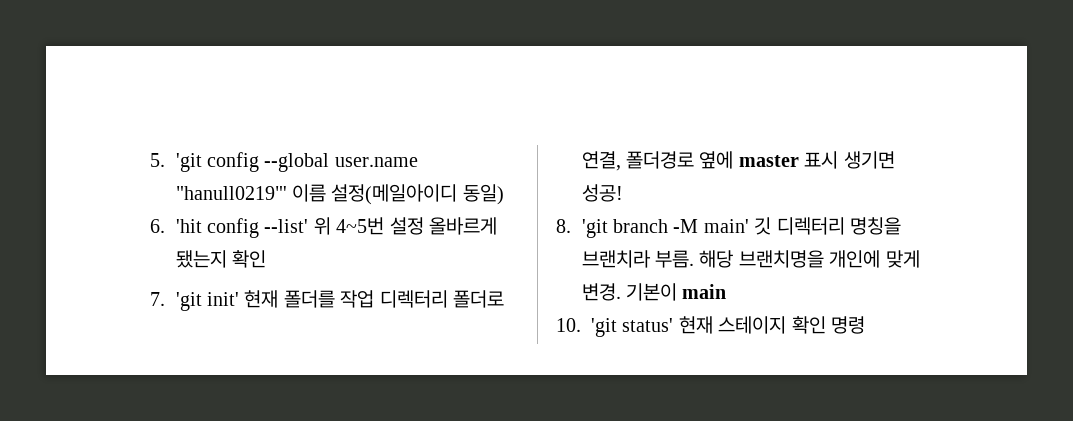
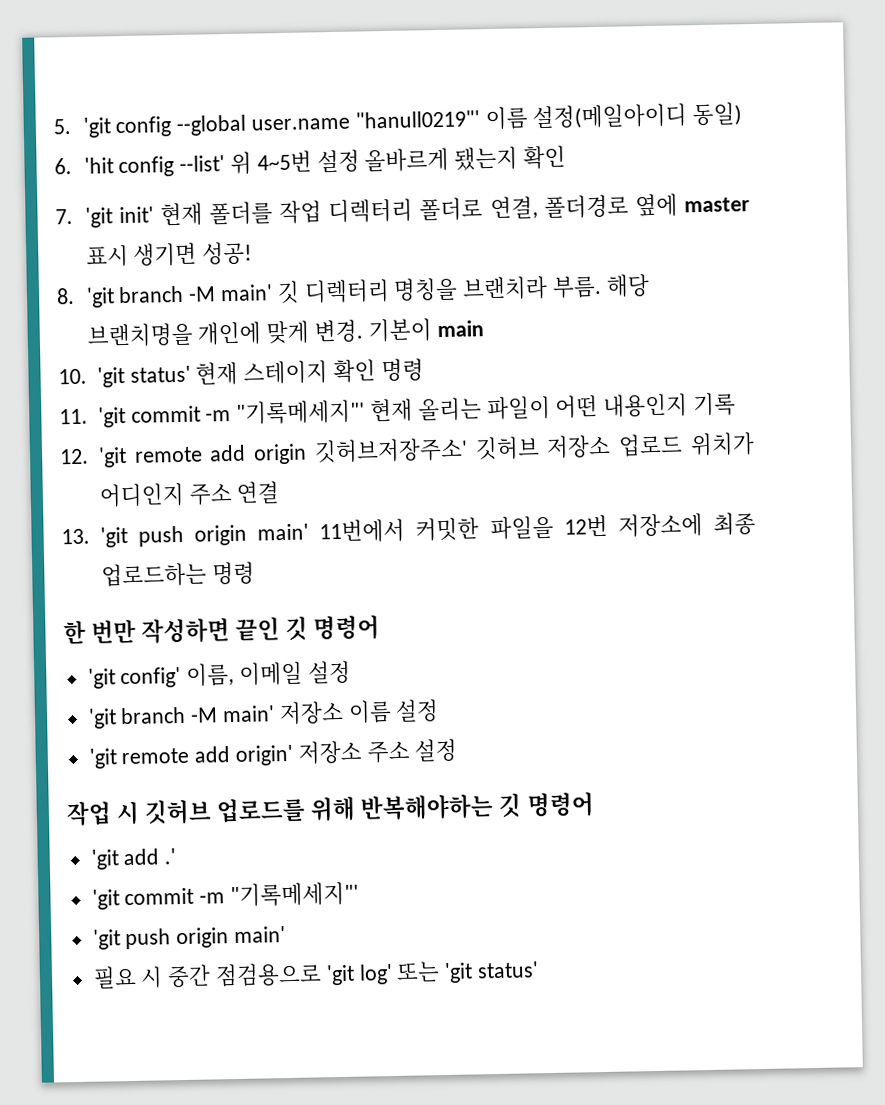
+ 11. 'git commit -m "기록메세지"' 현재 올리는 파일이 어떤 내용인지 기록
+ 12. 'git remote add origin 깃허브저장주소' 깃허브 저장소 업로드 위치가 어디인지 주소 연결
+ 13. 'git push origin main' 11번에서 커밋한 파일을 12번 저장소에 최종 업로드하는 명령
+ 한 번만 작성하면 끝인 깃 명령어
+ 'git config' 이름, 이메일 설정
+ 'git branch -M main' 저장소 이름 설정
+ 'git remote add origin' 저장소 주소 설정
+ 작업 시 깃허브 업로드를 위해 반복해야하는 깃 명령어
+ 'git add .'
+ 'git commit -m "기록메세지"'
+ 'git push origin main'
+ 필요 시 중간 점검용으로 'git log' 또는 'git status'

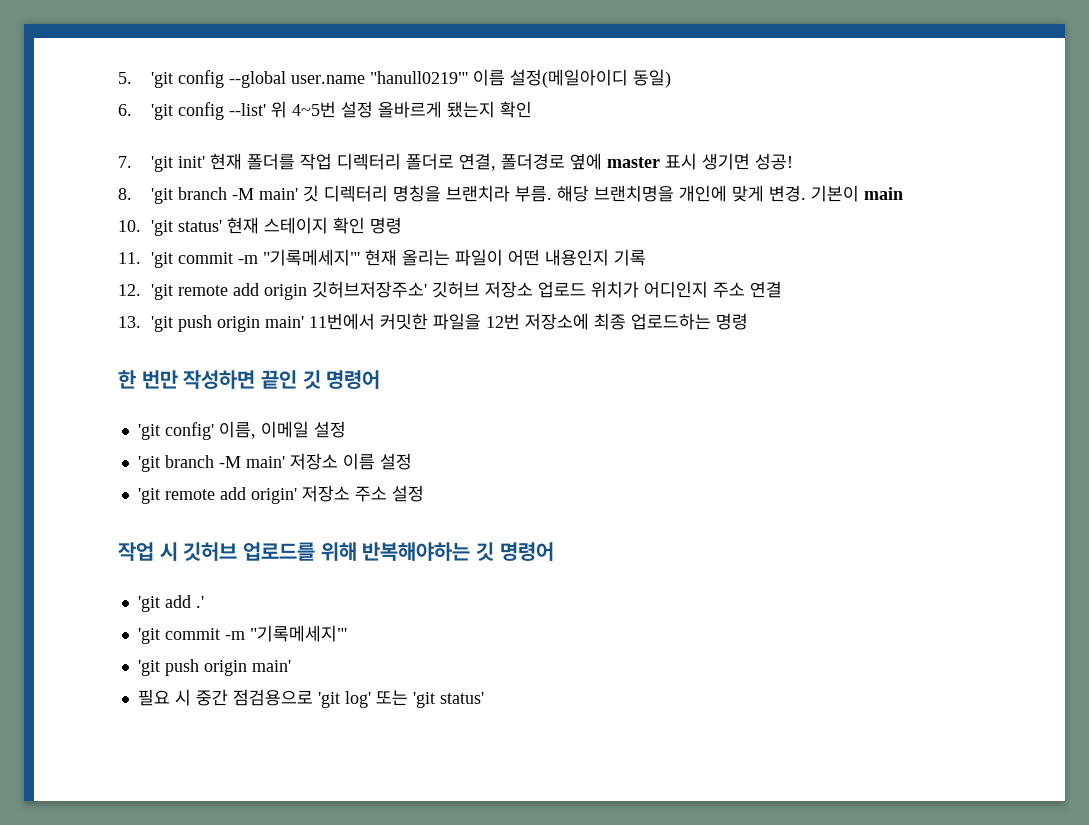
- 6. 'hit config --list' 위 4~5번 설정 올바르게 됐는지 확인
+ 6. 'git config --list' 위 4~5번 설정 올바르게 됐는지 확인

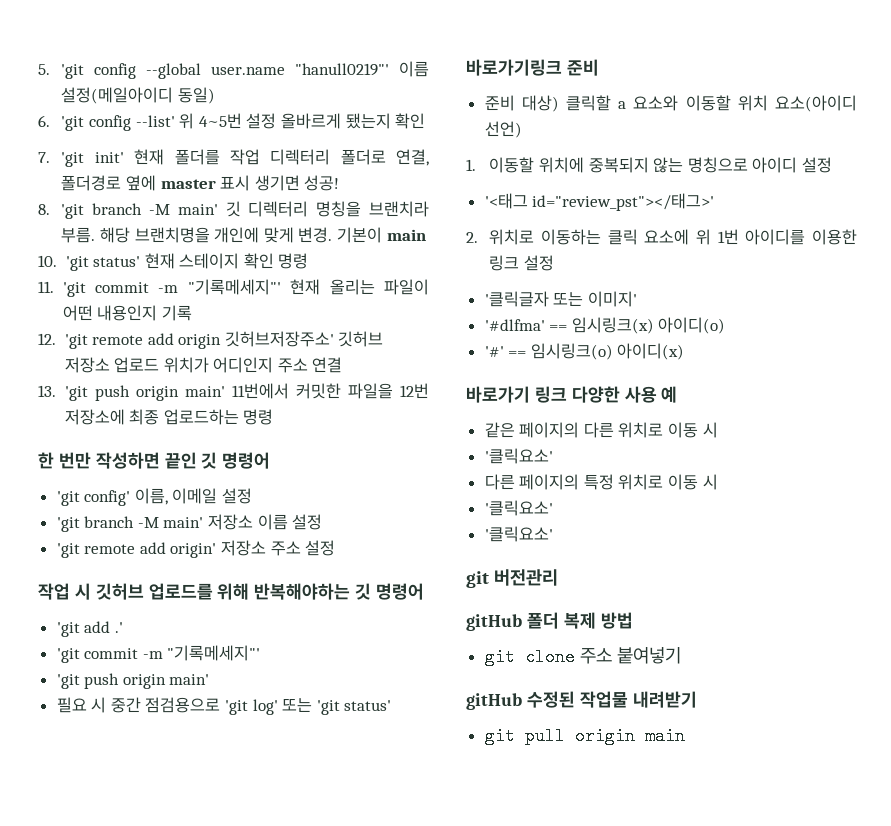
+ 바로가기링크 준비
+ 준비 대상) 클릭할 a 요소와 이동할 위치 요소(아이디 선언)
+ 1. 이동할 위치에 중복되지 않는 명칭으로 아이디 설정
+ '<태그 id="review_pst"></태그>'
+ 2. 위치로 이동하는 클릭 요소에 위 1번 아이디를 이용한 링크 설정
+ '클릭글자 또는 이미지'
+ '#dlfma' == 임시링크(x) 아이디(o)
+ '#' == 임시링크(o) 아이디(x)
+ 바로가기 링크 다양한 사용 예
+ 같은 페이지의 다른 위치로 이동 시
+ '클릭요소'
+ 다른 페이지의 특정 위치로 이동 시
+ '클릭요소'
+ '클릭요소'
+ git 버전관리
+ gitHub 폴더 복제 방법
+ git clone 주소 붙여넣기
+ gitHub 수정된 작업물 내려받기
+ git pull origin main

